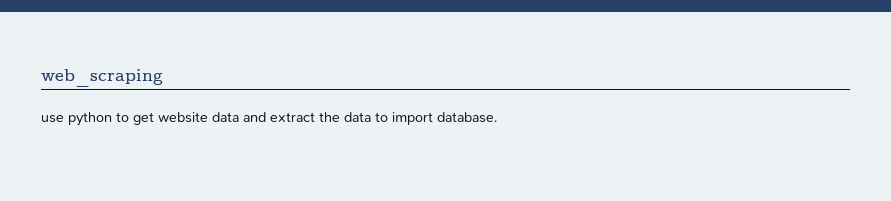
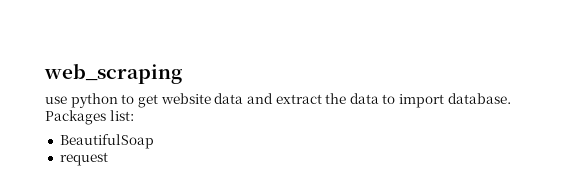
+ Packages list:
+ BeautifulSoap
+ request

